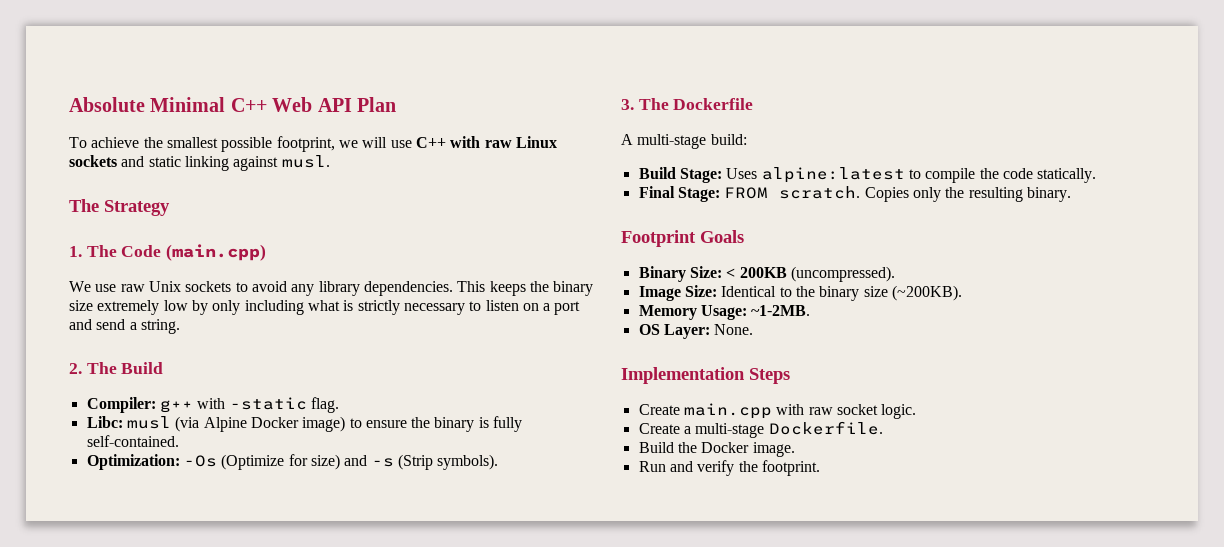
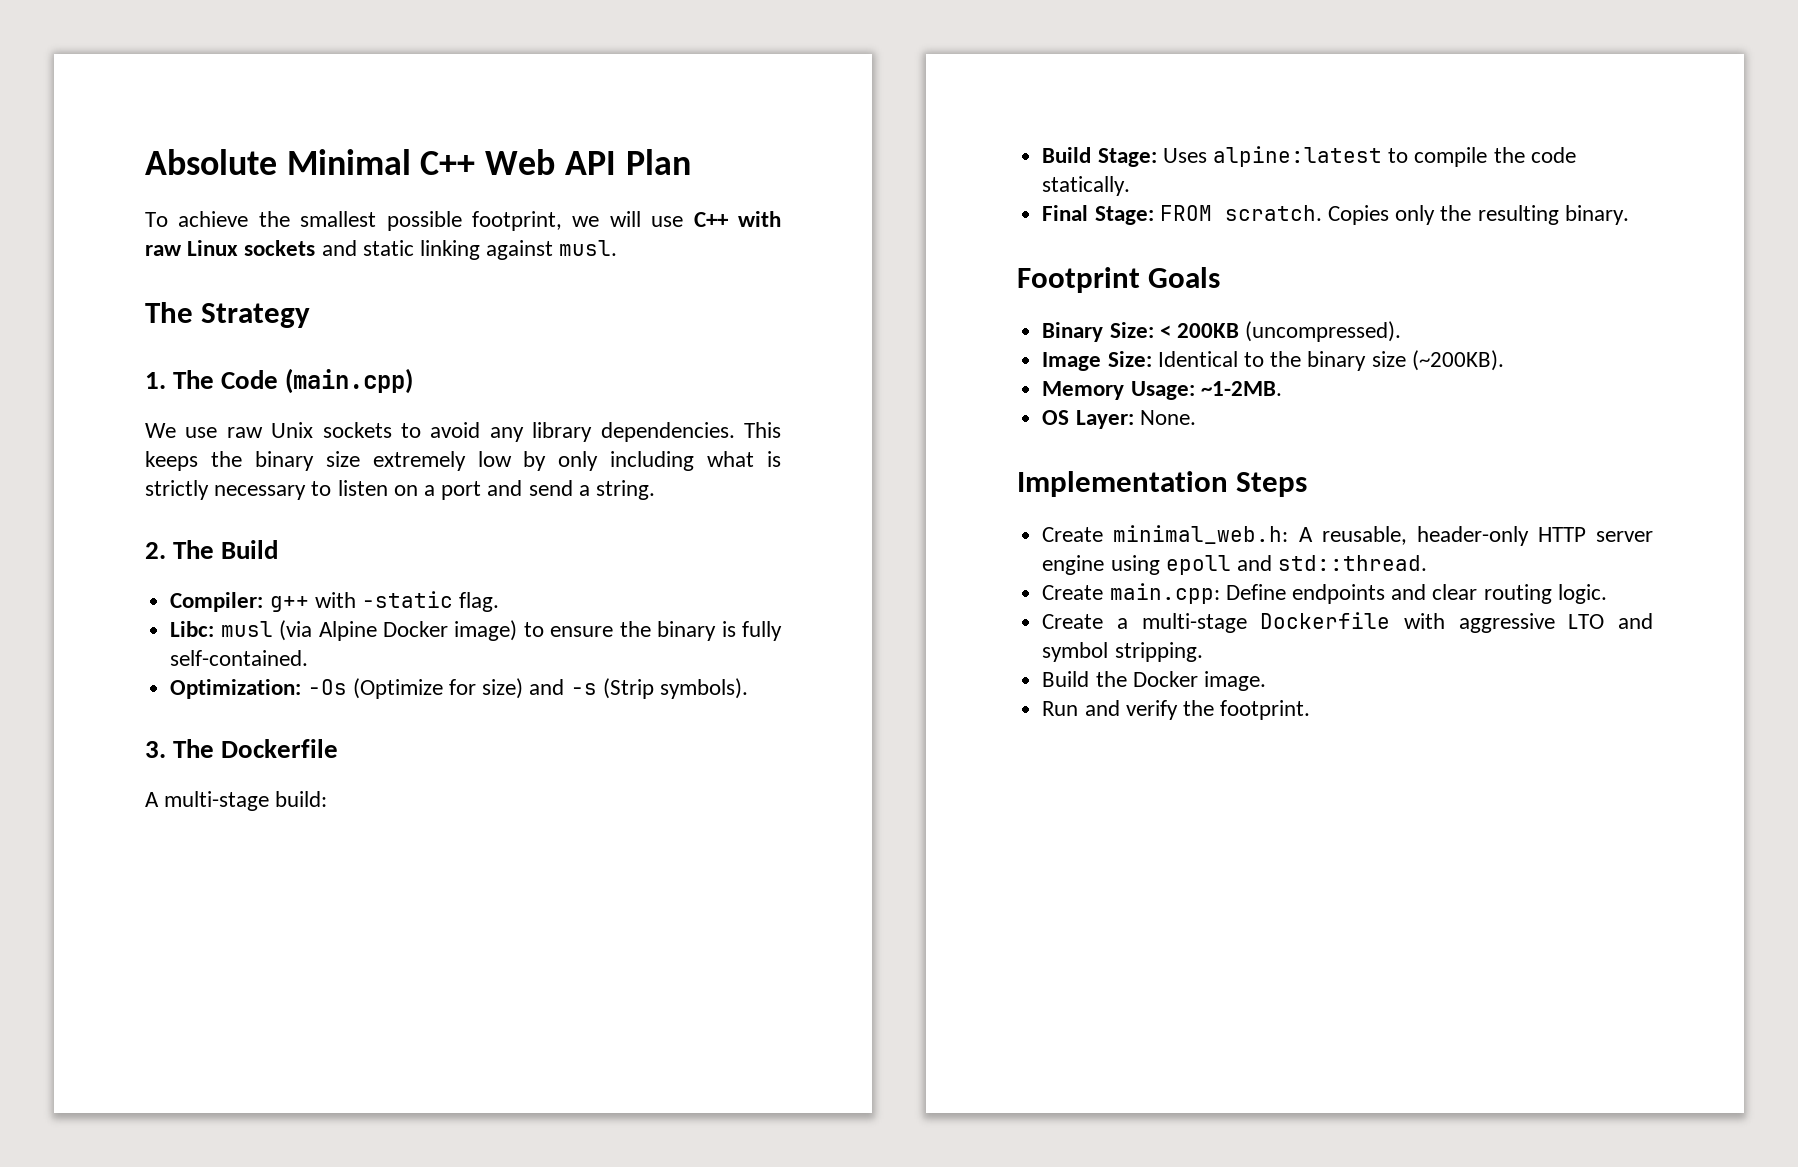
- Create main.cpp with raw socket logic.
- Create a multi-stage Dockerfile.
+ Create minimal_web.h: A reusable, header-only HTTP server engine using epoll and std::thread.
+ Create main.cpp: Define endpoints and clear routing logic.
+ Create a multi-stage Dockerfile with aggressive LTO and symbol stripping.

